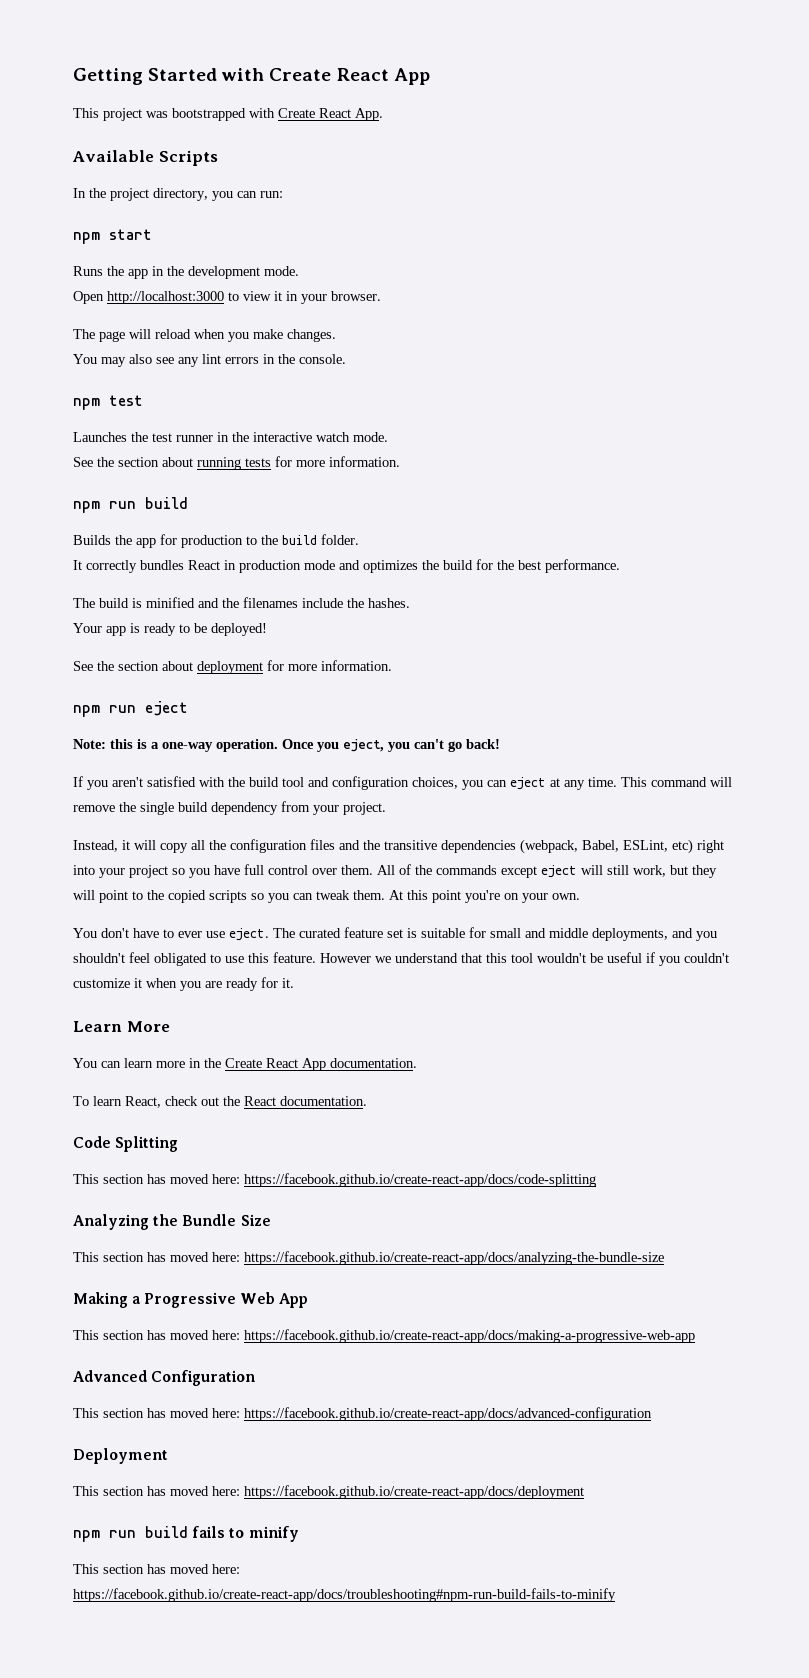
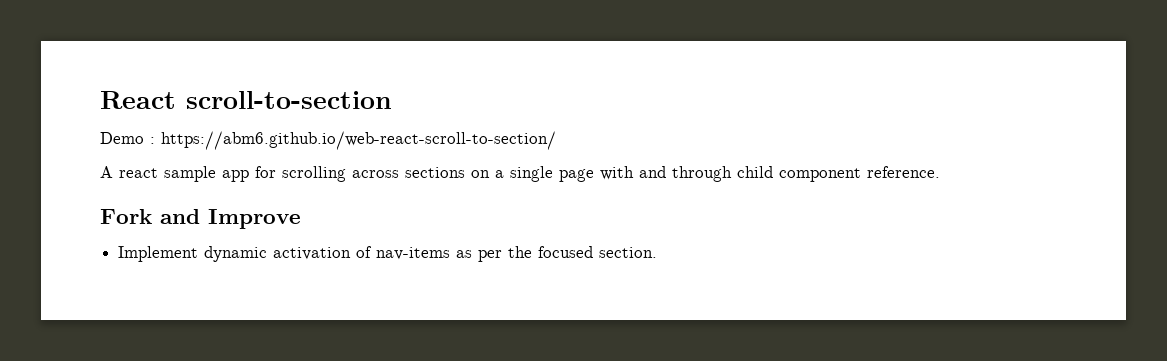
- Getting Started with Create React App
- This project was bootstrapped with Create React App.
- Available Scripts
- In the project directory, you can run:
- npm start
- Runs the app in the development mode.
- Open http://localhost:3000 to view it in your browser.
- The page will reload when you make changes.
- You may also see any lint errors in the console.
- npm test
- Launches the test runner in the interactive watch mode.
- See the section about running tests for more information.
- npm run build
- Builds the app for production to the build folder.
- It correctly bundles React in production mode and optimizes the build for the best performance.
- The build is minified and the filenames include the hashes.
- Your app is ready to be deployed!
- See the section about deployment for more information.
- npm run eject
- Note: this is a one-way operation. Once you eject, you can't go back!
- If you aren't satisfied with the build tool and configuration choices, you can eject at any time. This command will remove the single build dependency from your project.
- Instead, it will copy all the configuration files and the transitive dependencies (webpack, Babel, ESLint, etc) right into your project so you have full control over them. All of the commands except eject will still work, but they will point to the copied scripts so you can tweak them. At this point you're on your own.
- You don't have to ever use eject. The curated feature set is suitable for small and middle deployments, and you shouldn't feel obligated to use this feature. However we understand that this tool wouldn't be useful if you couldn't customize it when you are ready for it.
- Learn More
- You can learn more in the Create React App documentation.
- To learn React, check out the React documentation.
- Code Splitting
- This section has moved here: https://facebook.github.io/create-react-app/docs/code-splitting
- Analyzing the Bundle Size
- This section has moved here: https://facebook.github.io/create-react-app/docs/analyzing-the-bundle-size
- Making a Progressive Web App
- This section has moved here: https://facebook.github.io/create-react-app/docs/making-a-progressive-web-app
- Advanced Configuration
- This section has moved here: https://facebook.github.io/create-react-app/docs/advanced-configuration
- Deployment
- This section has moved here: https://facebook.github.io/create-react-app/docs/deployment
- npm run build fails to minify
- This section has moved here: https://facebook.github.io/create-react-app/docs/troubleshooting#npm-run-build-fails-to-minify
+ React scroll-to-section
+ Demo : https://abm6.github.io/web-react-scroll-to-section/
+ A react sample app for scrolling across sections on a single page with and through child component reference.
+ Fork and Improve
+ Implement dynamic activation of nav-items as per the focused section.

